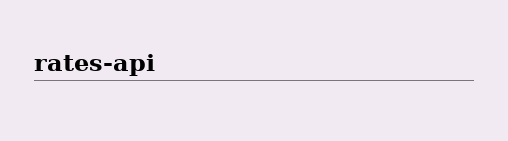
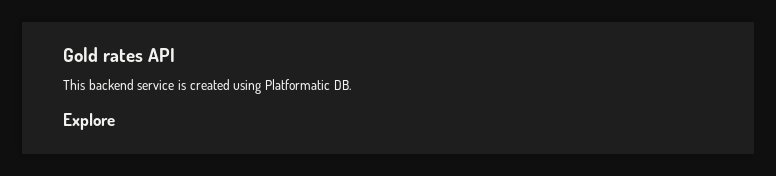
- rates-api
+ Gold rates API
+ This backend service is created using Platformatic DB.
+ Explore

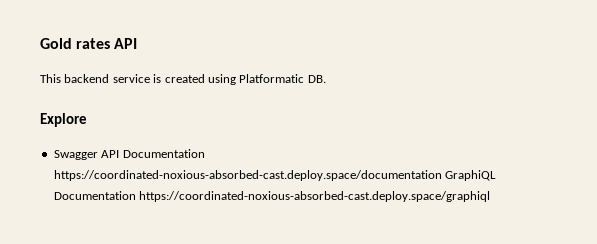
+ Swagger API Documentation https://coordinated-noxious-absorbed-cast.deploy.space/documentation GraphiQL Documentation https://coordinated-noxious-absorbed-cast.deploy.space/graphiql

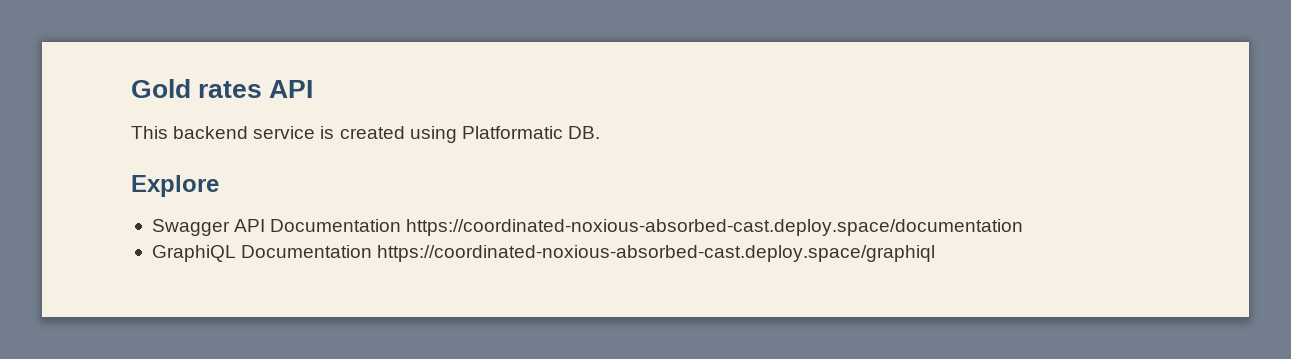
- Swagger API Documentation https://coordinated-noxious-absorbed-cast.deploy.space/documentation GraphiQL Documentation https://coordinated-noxious-absorbed-cast.deploy.space/graphiql
+ Swagger API Documentation https://coordinated-noxious-absorbed-cast.deploy.space/documentation
+ GraphiQL Documentation https://coordinated-noxious-absorbed-cast.deploy.space/graphiql

